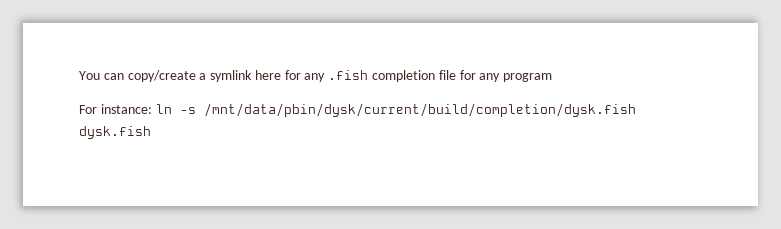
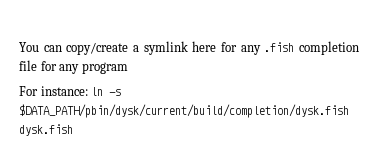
- For instance: ln -s /mnt/data/pbin/dysk/current/build/completion/dysk.fish dysk.fish
+ For instance: ln -s $DATA_PATH/pbin/dysk/current/build/completion/dysk.fish dysk.fish

